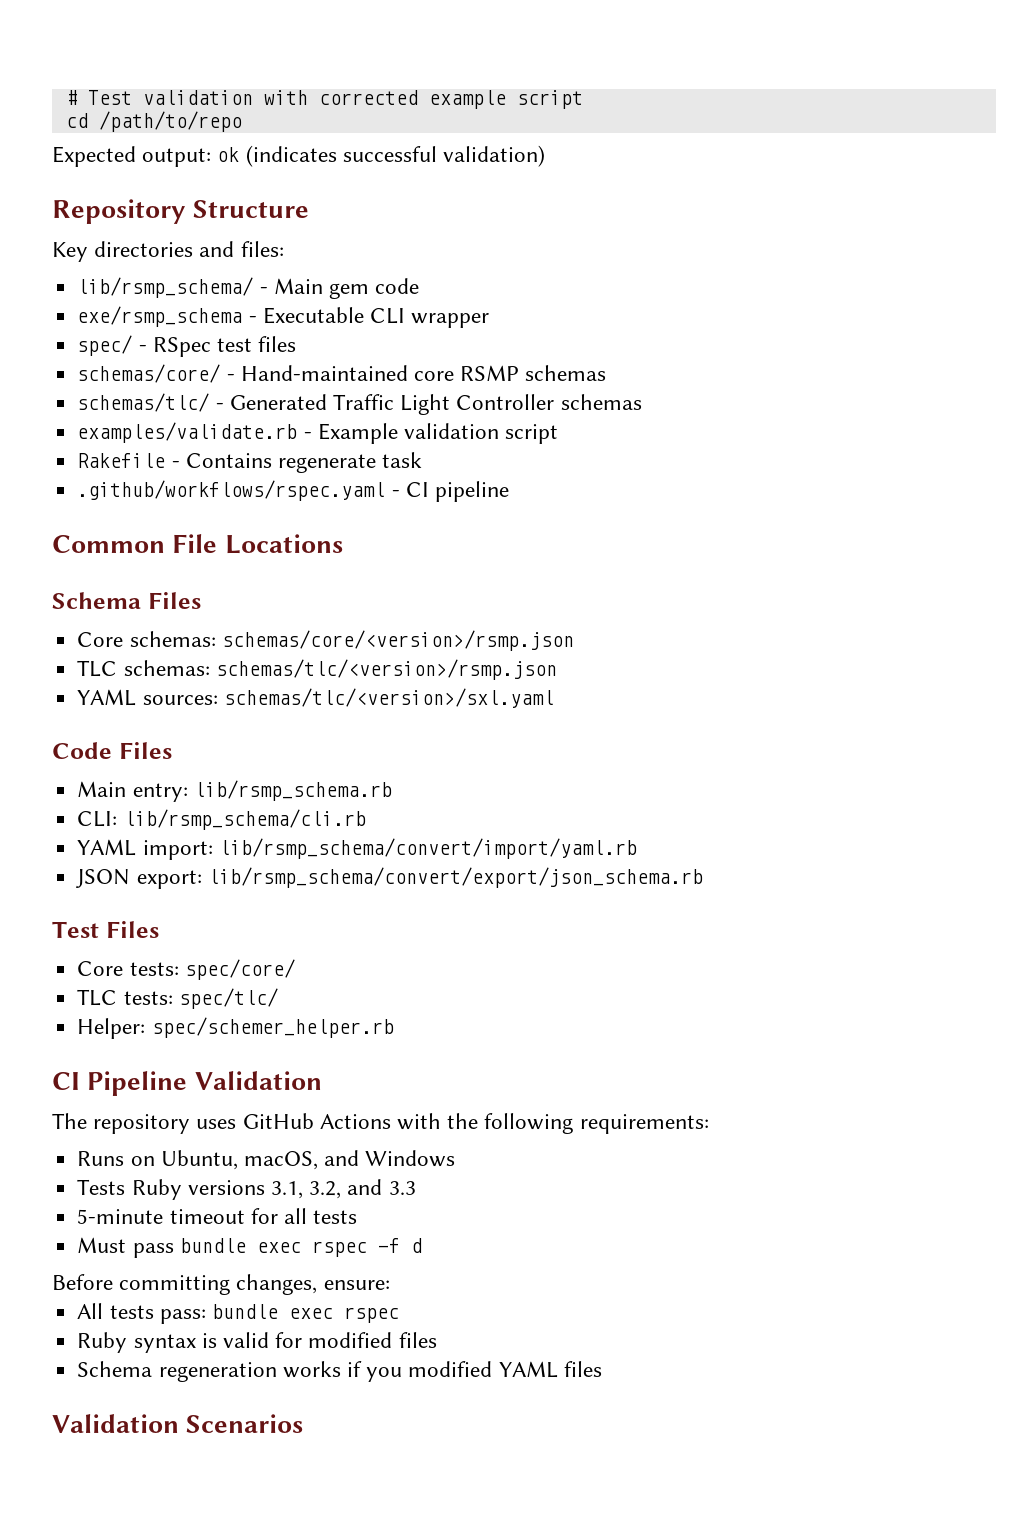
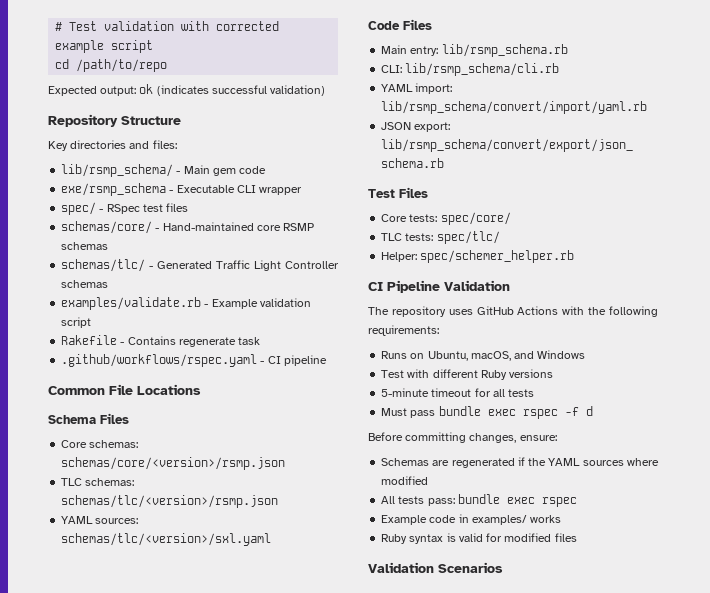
- Tests Ruby versions 3.1, 3.2, and 3.3
+ Test with different Ruby versions
+ Schemas are regenerated if the YAML sources where modified
+ Example code in examples/ works
- Schema regeneration works if you modified YAML files

